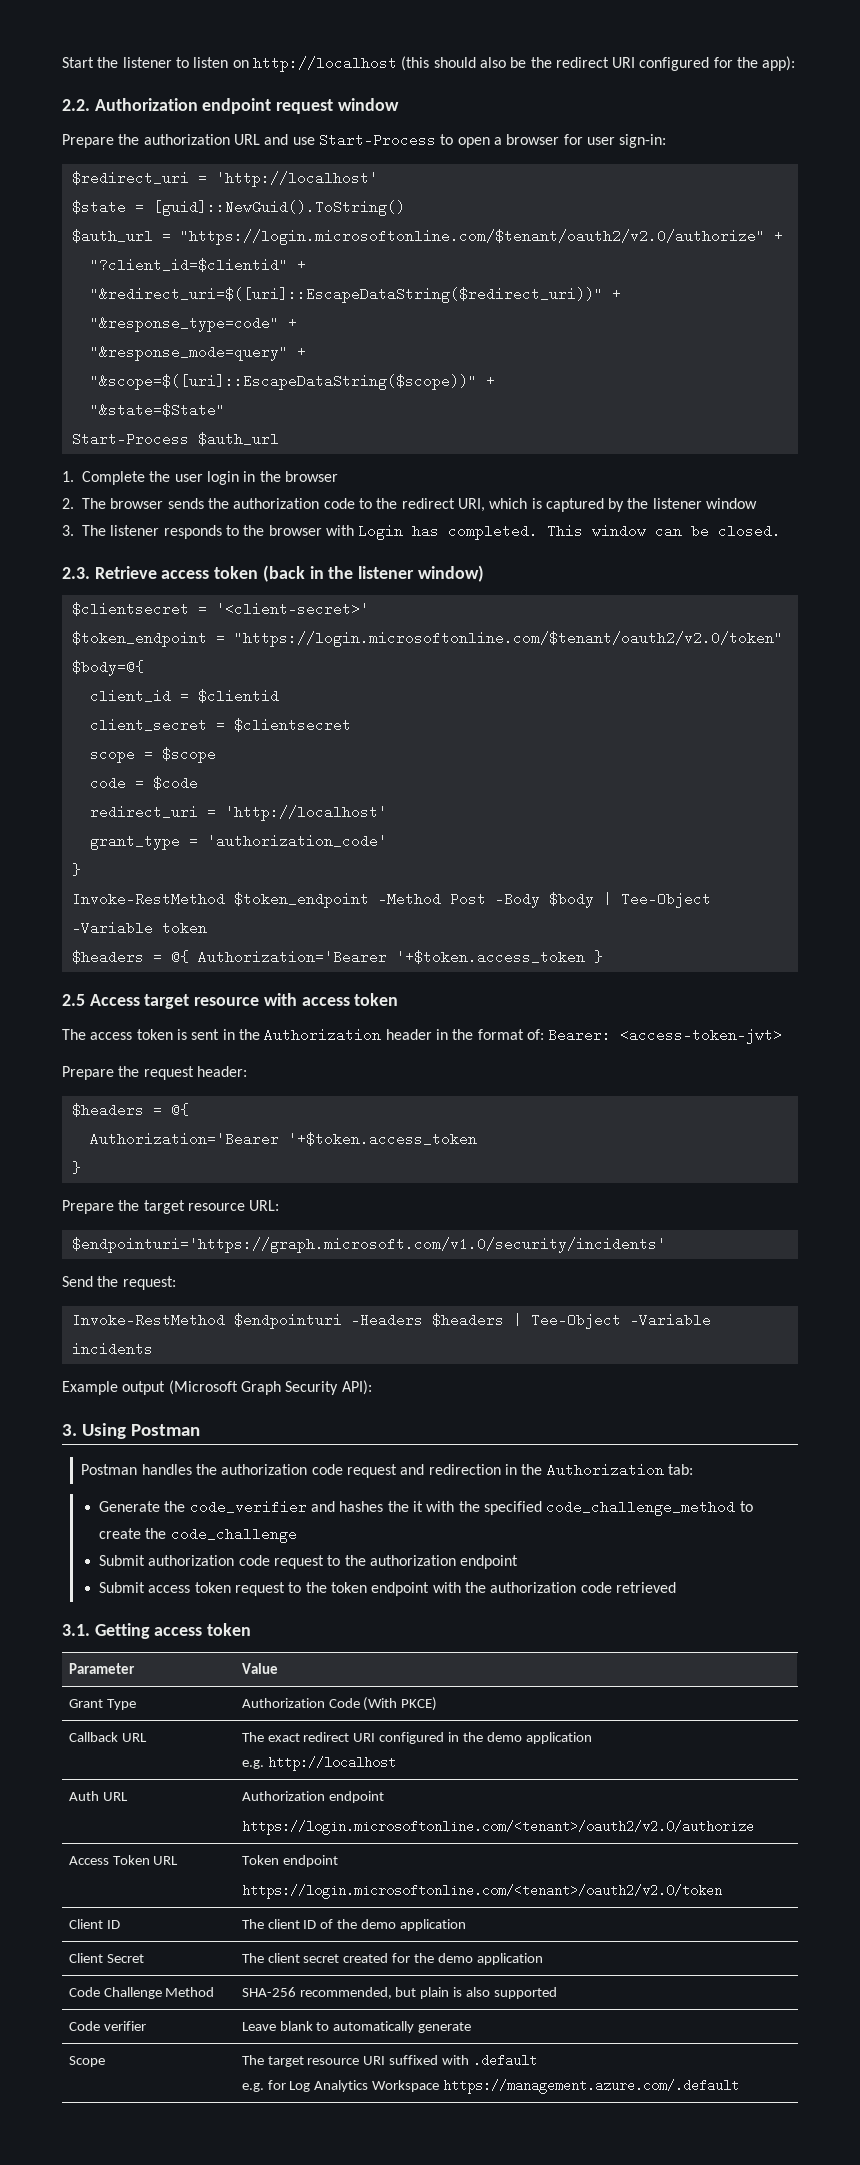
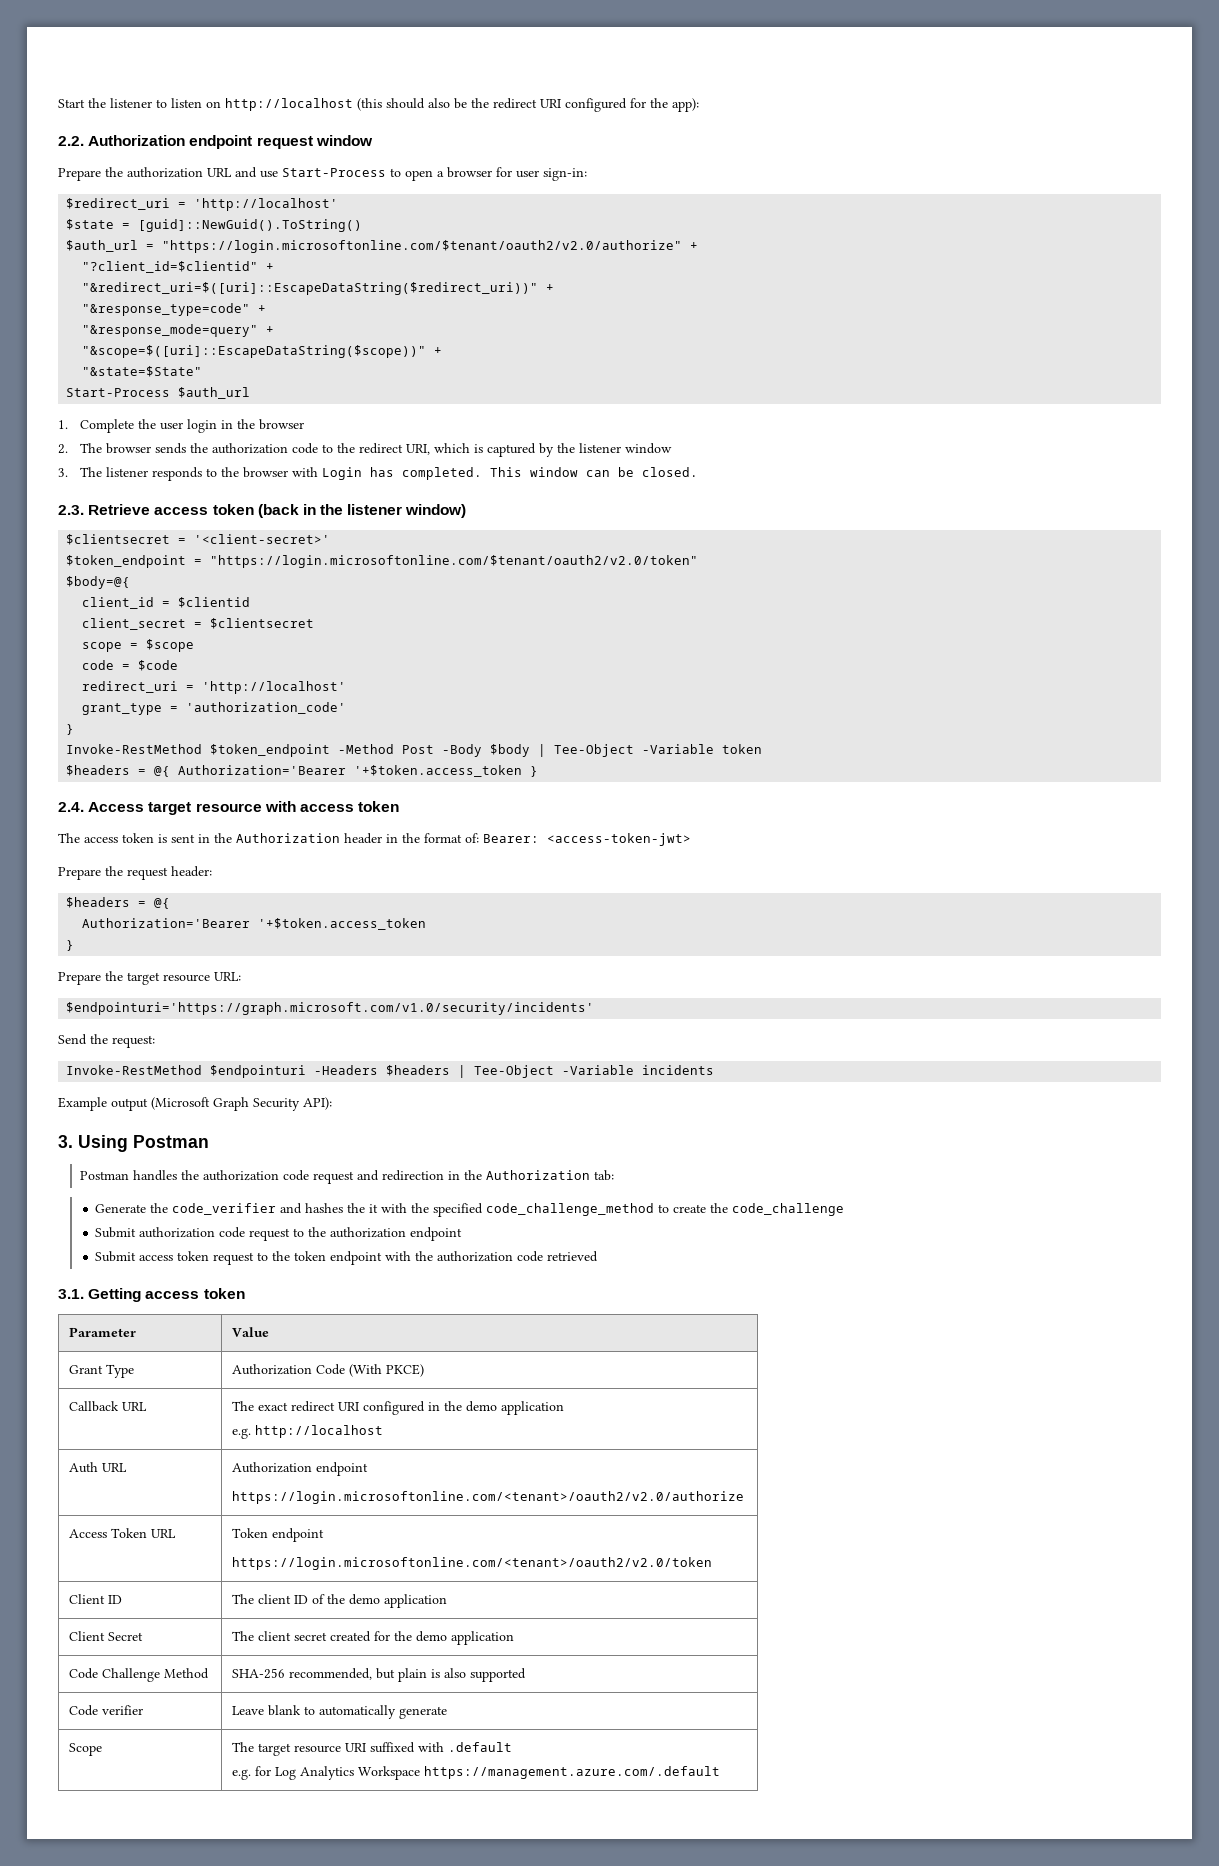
- 2.5 Access target resource with access token
+ 2.4. Access target resource with access token

